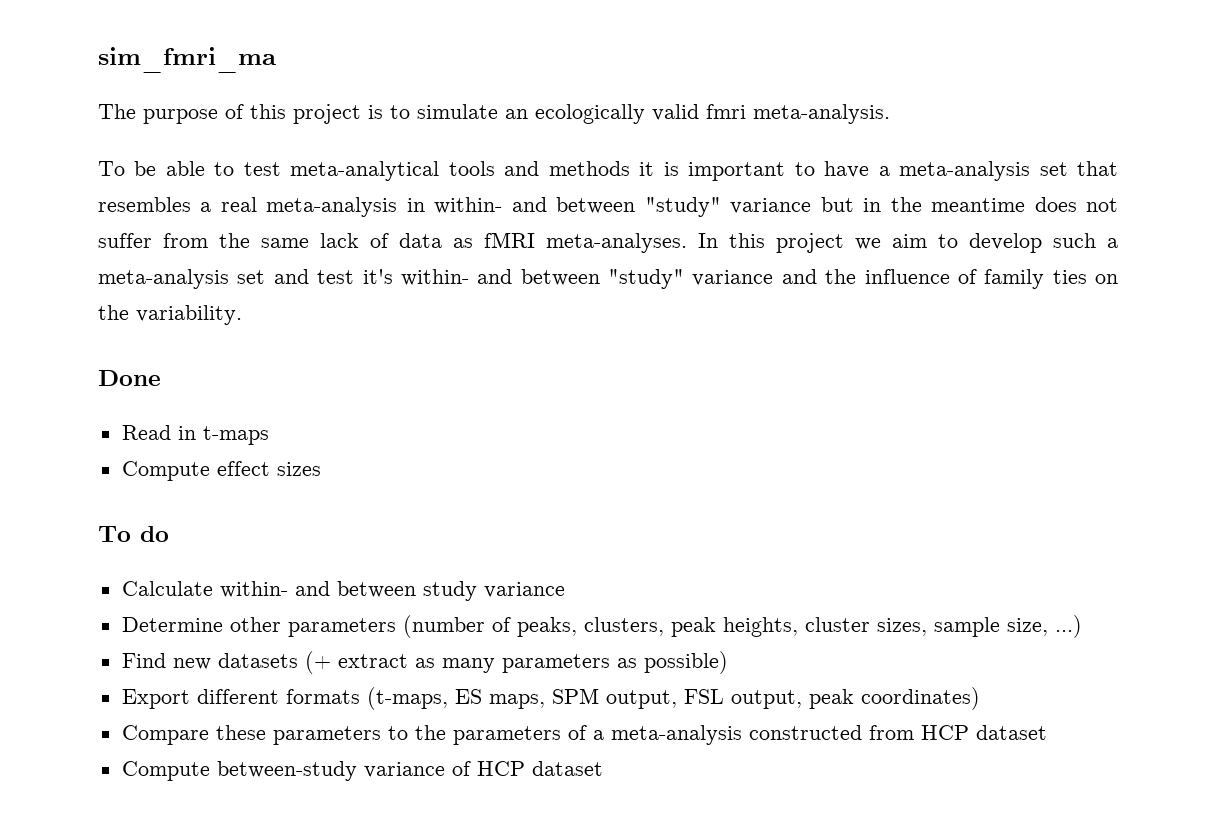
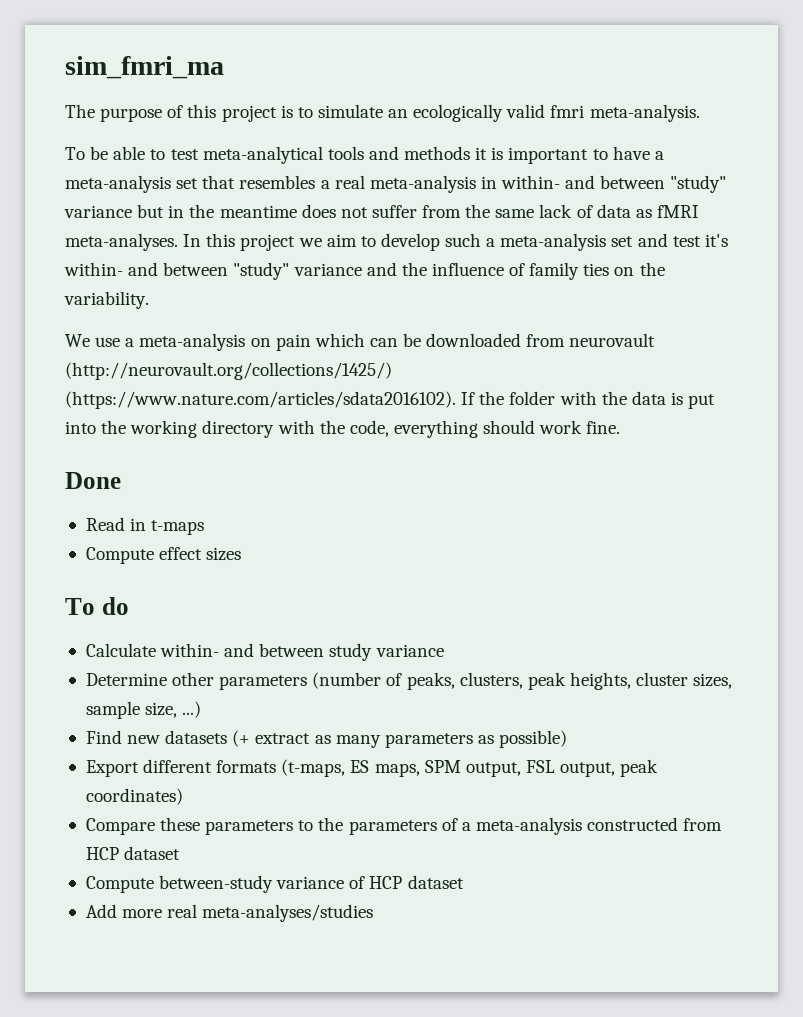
+ We use a meta-analysis on pain which can be downloaded from neurovault (http://neurovault.org/collections/1425/) (https://www.nature.com/articles/sdata2016102). If the folder with the data is put into the working directory with the code, everything should work fine.
+ Add more real meta-analyses/studies

